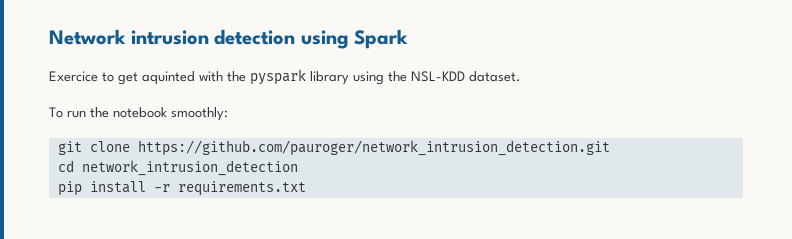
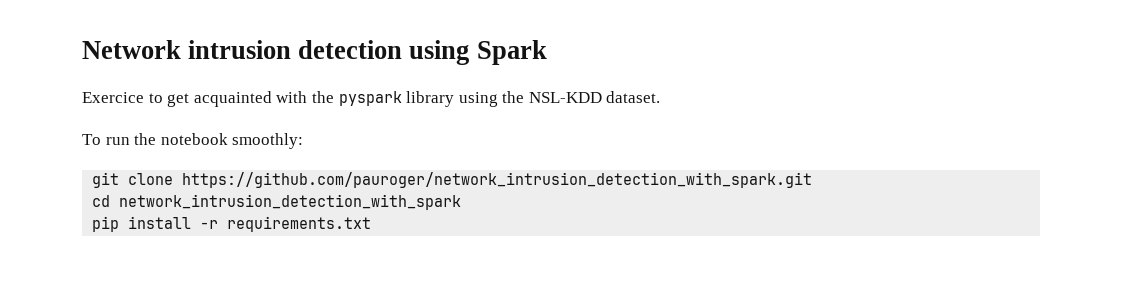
- Exercice to get aquinted with the pyspark library using the NSL-KDD dataset.
+ Exercice to get acquainted with the pyspark library using the NSL-KDD dataset.
- git clone https://github.com/pauroger/network_intrusion_detection.git
+ git clone https://github.com/pauroger/network_intrusion_detection_with_spark.git
- cd network_intrusion_detection
+ cd network_intrusion_detection_with_spark

